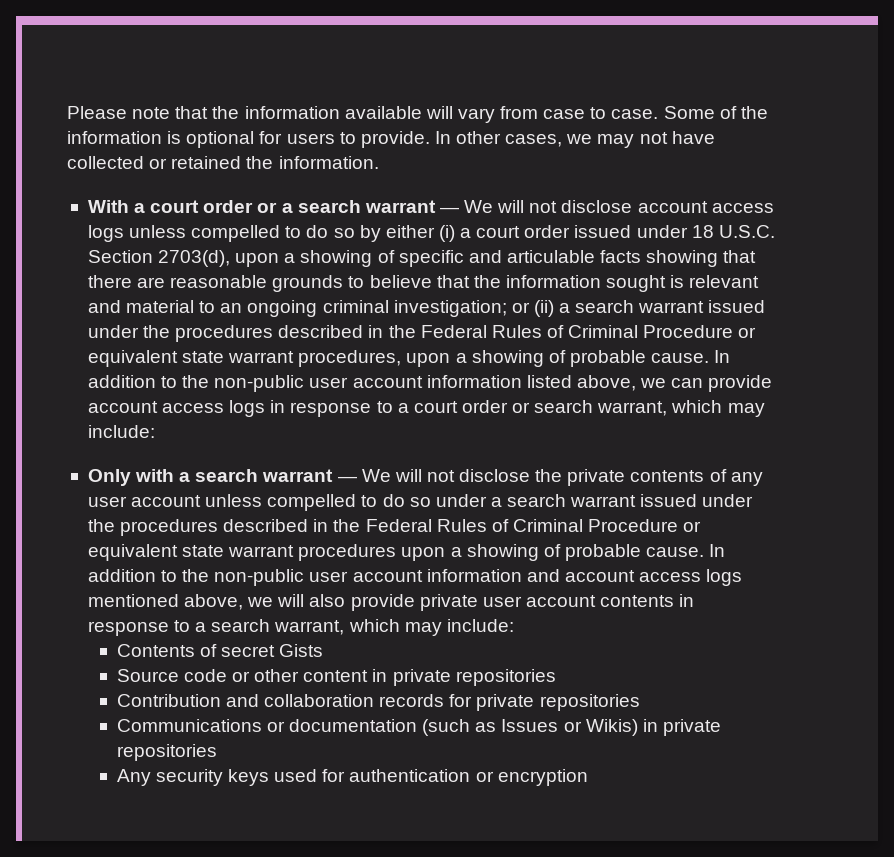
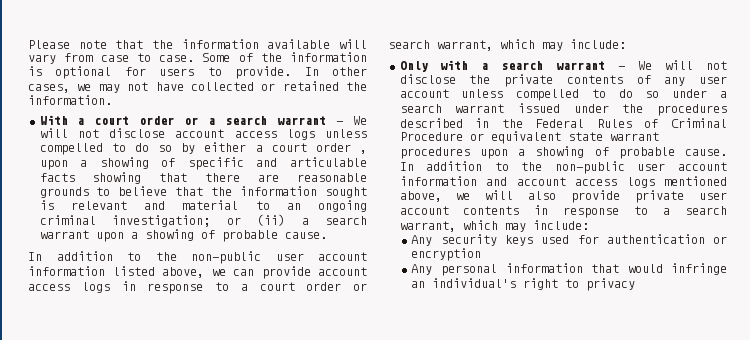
- With a court order or a search warrant — We will not disclose account access logs unless compelled to do so by either (i) a court order issued under 18 U.S.C. Section 2703(d), upon a showing of specific and articulable facts showing that there are reasonable grounds to believe that the information sought is relevant and material to an ongoing criminal investigation;
+ With a court order or a search warrant — We will not disclose account access logs unless compelled to do so by either a court order , upon a showing of specific and articulable facts showing that there are reasonable grounds to believe that the information sought is relevant and material to an ongoing criminal investigation;
- or (ii) a search warrant issued under the procedures described in the Federal Rules of Criminal Procedure or equivalent state warrant procedures, upon a showing of probable cause. In addition to the non-public user account information listed above, we can provide account access logs in response to a court order or search warrant, which may include:
+ or (ii) a search warrant upon a showing of probable cause.
+ In addition to the non-public user account information listed above, we can provide account access logs in response to a court order or search warrant, which may include:
- Contents of secret Gists
- Source code or other content in private repositories
- Contribution and collaboration records for private repositories
- Communications or documentation (such as Issues or Wikis) in private repositories
+ Any personal information that would infringe an individual's right to privacy

